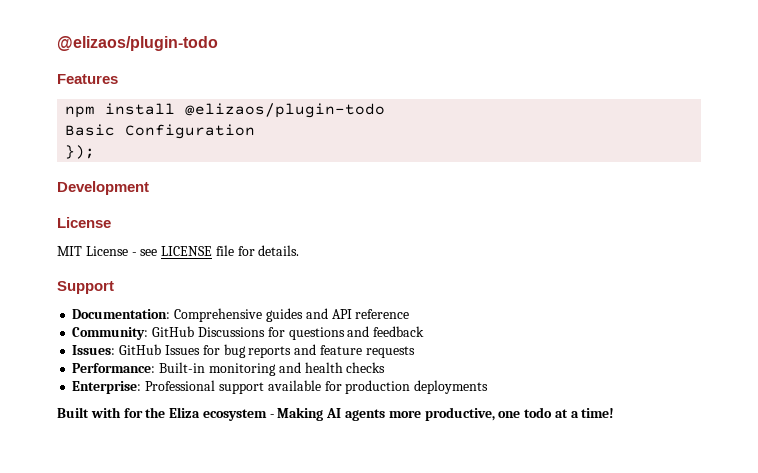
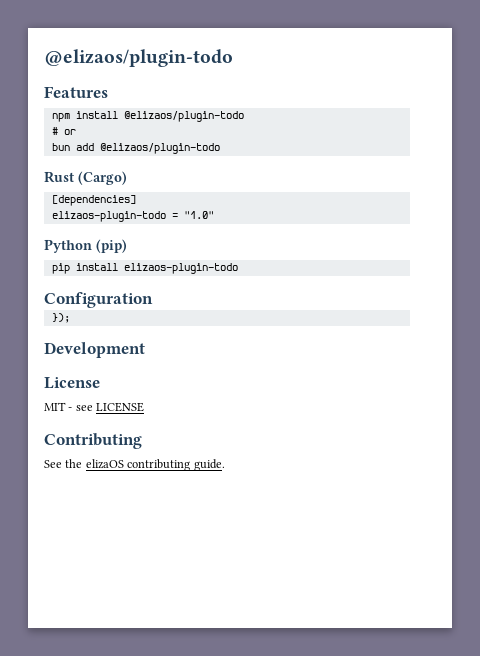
- Basic Configuration
+ # or
+ bun add @elizaos/plugin-todo
+ Rust (Cargo)
+ [dependencies]
+ elizaos-plugin-todo = "1.0"
+ Python (pip)
+ pip install elizaos-plugin-todo
+ Configuration
- MIT License - see LICENSE file for details.
- Support
- Documentation: Comprehensive guides and API reference
- Community: GitHub Discussions for questions and feedback
- Issues: GitHub Issues for bug reports and feature requests
- Performance: Built-in monitoring and health checks
- Enterprise: Professional support available for production deployments
- Built with for the Eliza ecosystem - Making AI agents more productive, one todo at a time!
+ MIT - see LICENSE
+ Contributing
+ See the elizaOS contributing guide.

